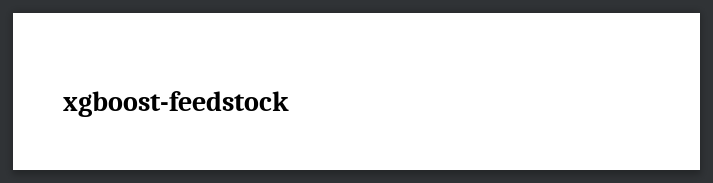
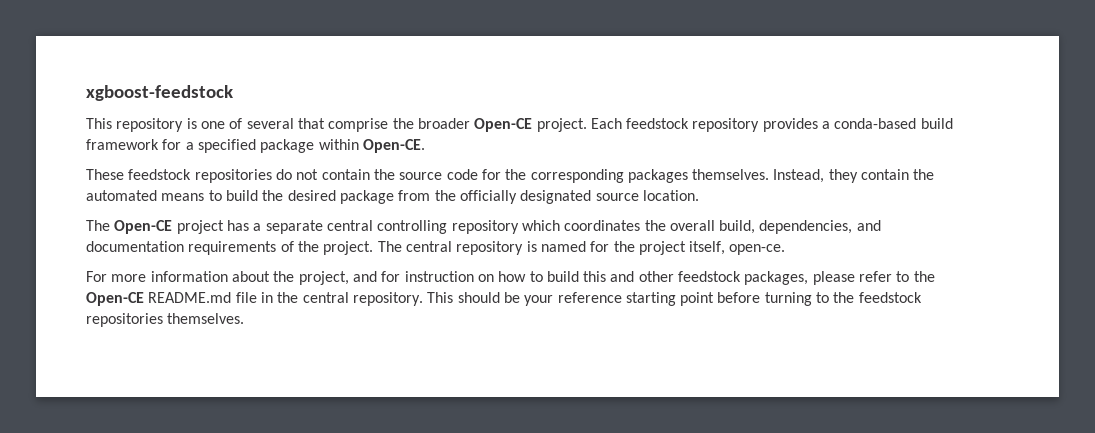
+ This repository is one of several that comprise the broader Open-CE project. Each feedstock repository provides a conda-based build framework for a specified package within Open-CE.
+ These feedstock repositories do not contain the source code for the corresponding packages themselves. Instead, they contain the automated means to build the desired package from the officially designated source location.
+ The Open-CE project has a separate central controlling repository which coordinates the overall build, dependencies, and documentation requirements of the project. The central repository is named for the project itself, open-ce.
+ For more information about the project, and for instruction on how to build this and other feedstock packages, please refer to the Open-CE README.md file in the central repository. This should be your reference starting point before turning to the feedstock repositories themselves.

